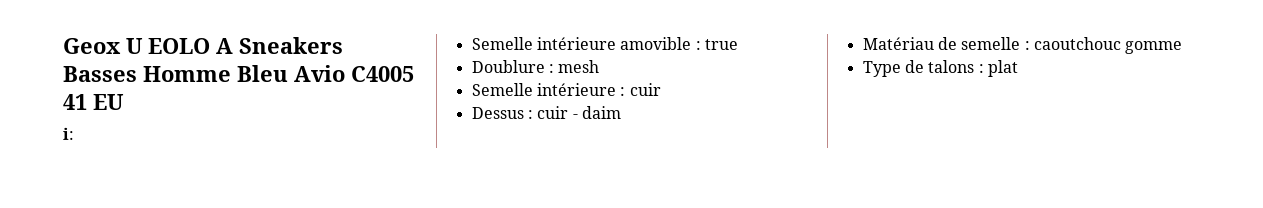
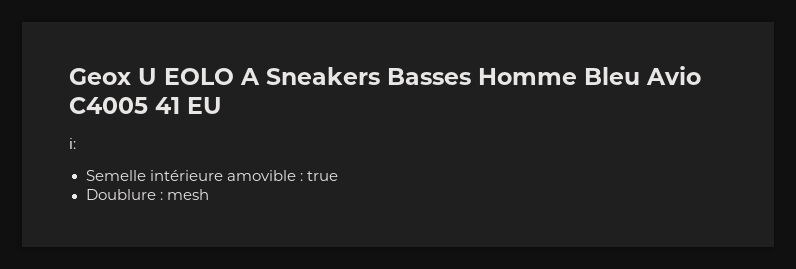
- Semelle intérieure : cuir
- Dessus : cuir - daim
- Matériau de semelle : caoutchouc gomme
- Type de talons : plat

